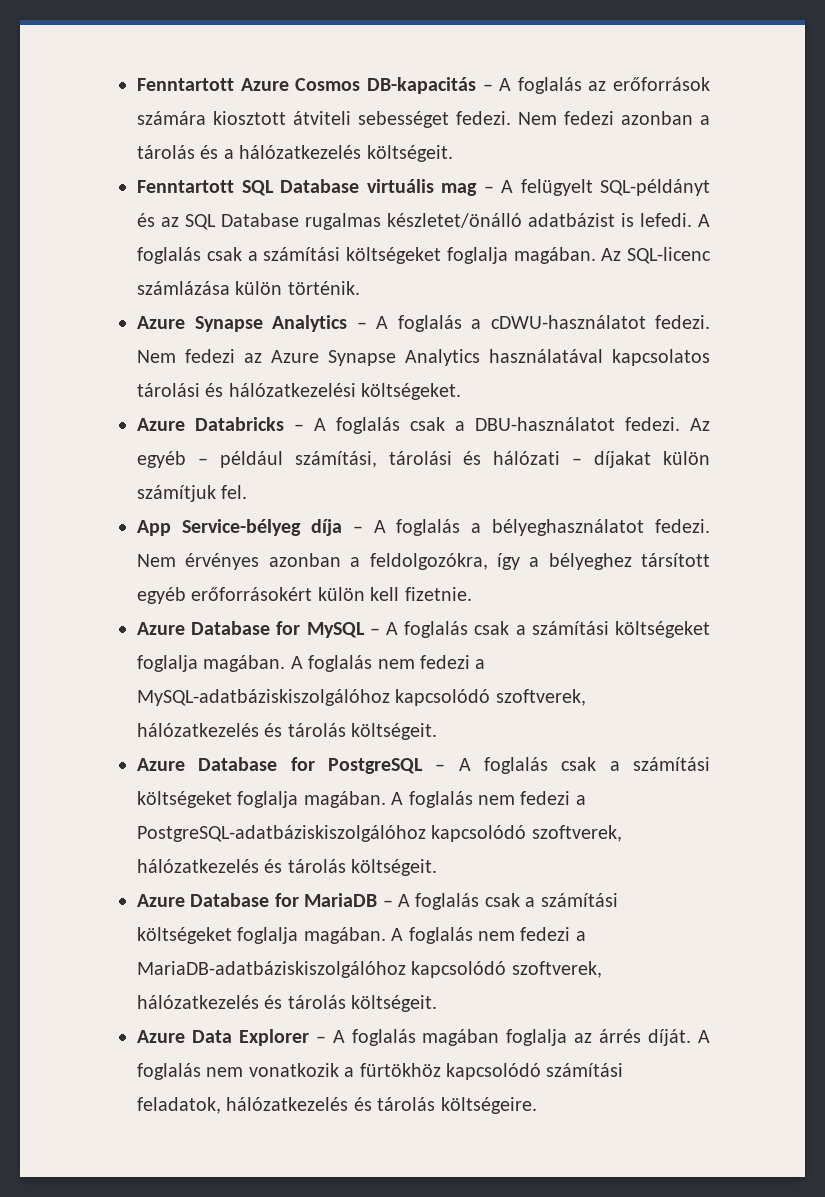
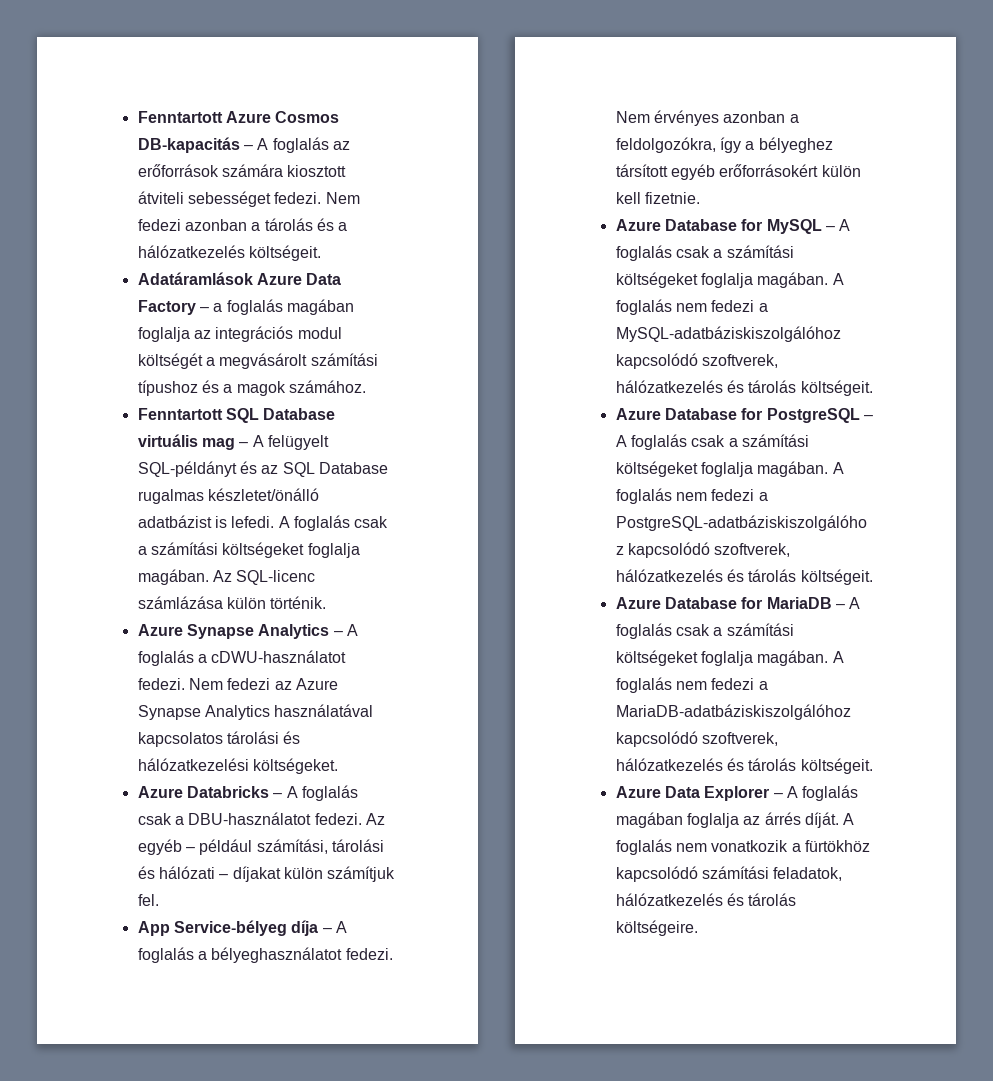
+ Adatáramlások Azure Data Factory – a foglalás magában foglalja az integrációs modul költségét a megvásárolt számítási típushoz és a magok számához.

